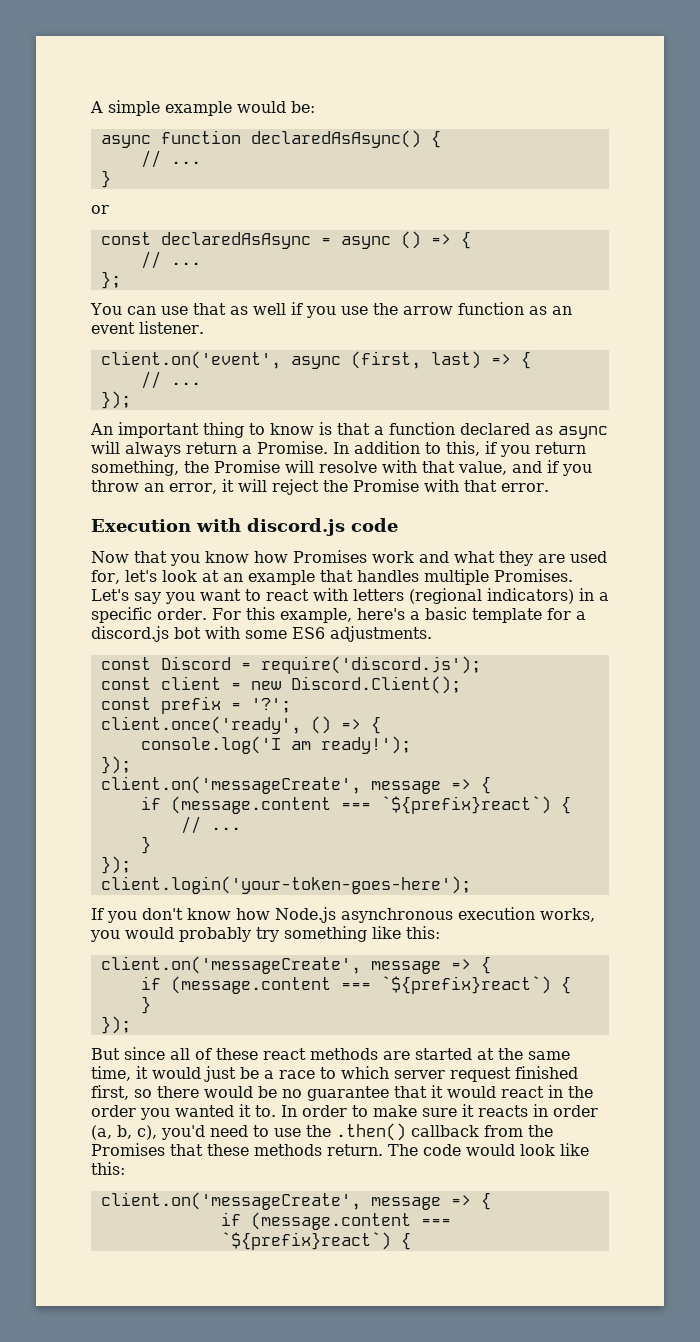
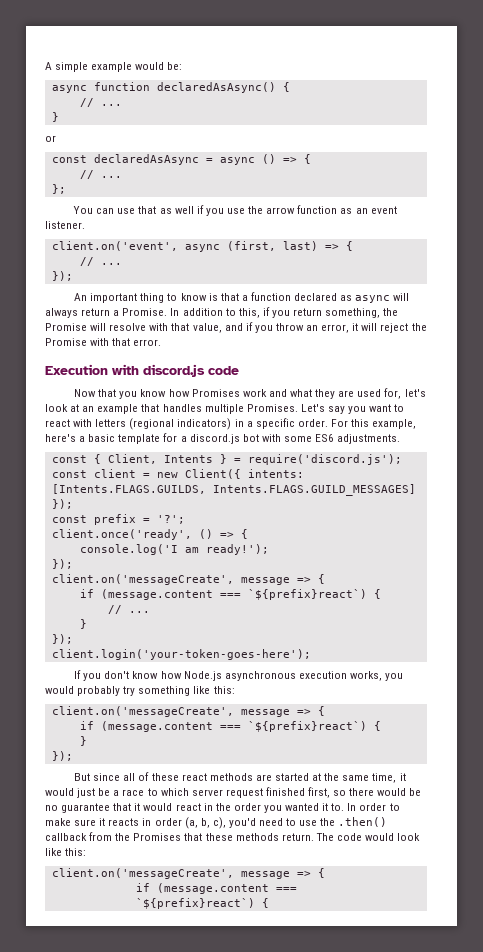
- const Discord = require('discord.js');
+ const { Client, Intents } = require('discord.js');
- const client = new Discord.Client();
+ const client = new Client({ intents: [Intents.FLAGS.GUILDS, Intents.FLAGS.GUILD_MESSAGES] });

